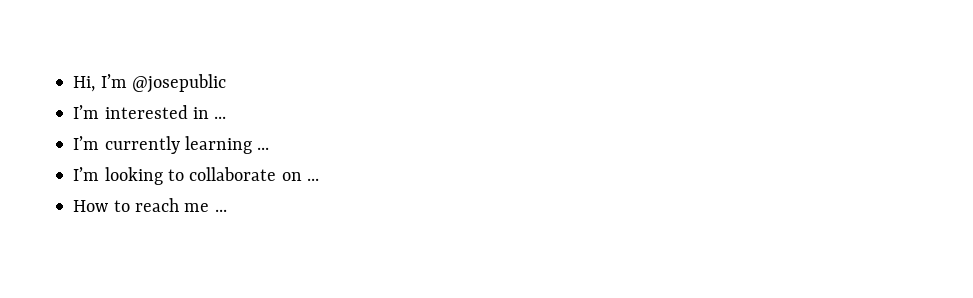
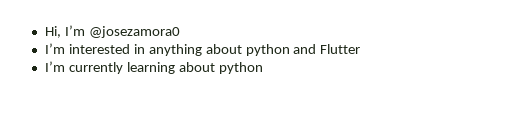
- Hi, I’m @josepublic
+ Hi, I’m @josezamora0
- I’m interested in ...
- I’m currently learning ...
- I’m looking to collaborate on ...
- How to reach me ...
+ I’m interested in anything about python and Flutter
+ I’m currently learning about python

